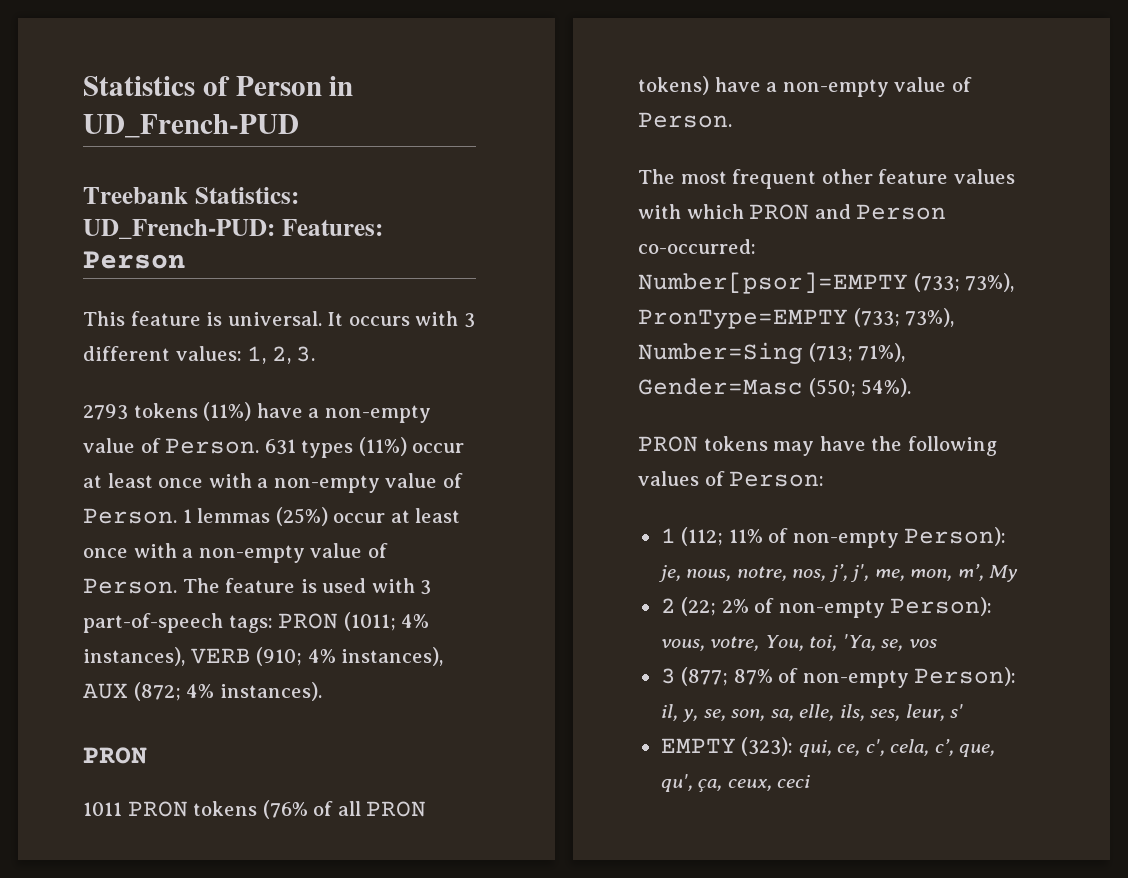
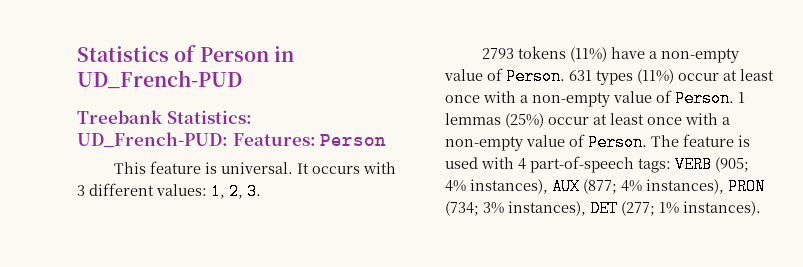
- The feature is used with 3 part-of-speech tags: PRON (1011; 4% instances), VERB (910; 4% instances), AUX (872; 4% instances).
- PRON
- 1011 PRON tokens (76% of all PRON tokens) have a non-empty value of Person.
- The most frequent other feature values with which PRON and Person co-occurred: Number[psor]=EMPTY (733; 73%), PronType=EMPTY (733; 73%), Number=Sing (713; 71%), Gender=Masc (550; 54%).
- PRON tokens may have the following values of Person:
- 1 (112; 11% of non-empty Person): je, nous, notre, nos, j’, j', me, mon, m’, My
- 2 (22; 2% of non-empty Person): vous, votre, You, toi, 'Ya, se, vos
- 3 (877; 87% of non-empty Person): il, y, se, son, sa, elle, ils, ses, leur, s'
- EMPTY (323): qui, ce, c', cela, c’, que, qu', ça, ceux, ceci
+ The feature is used with 4 part-of-speech tags: VERB (905; 4% instances), AUX (877; 4% instances), PRON (734; 3% instances), DET (277; 1% instances).

